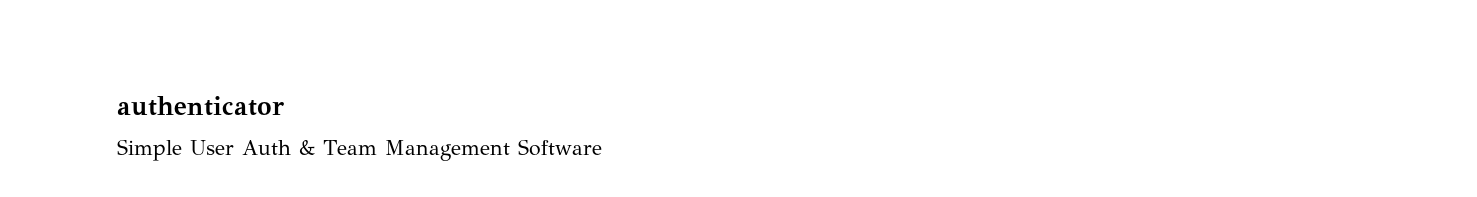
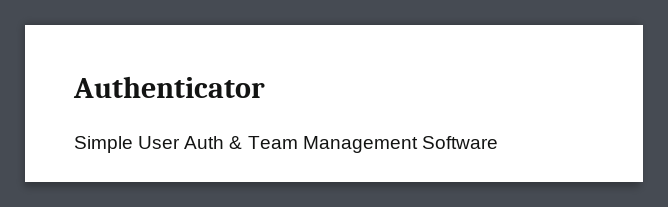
- authenticator
+ Authenticator

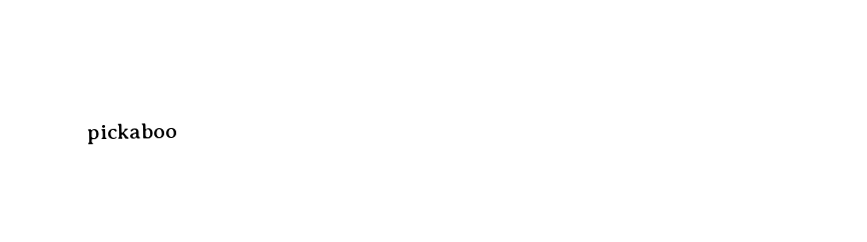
- Authenticator
- Simple User Auth & Team Management Software
+ pickaboo

